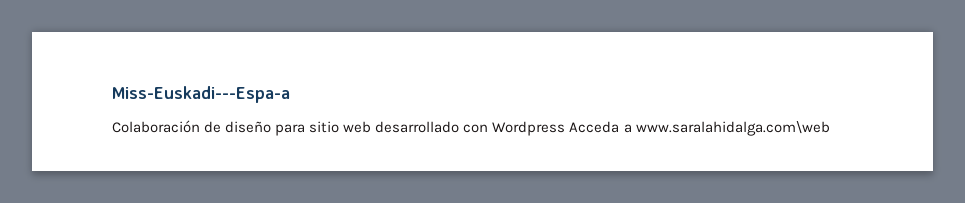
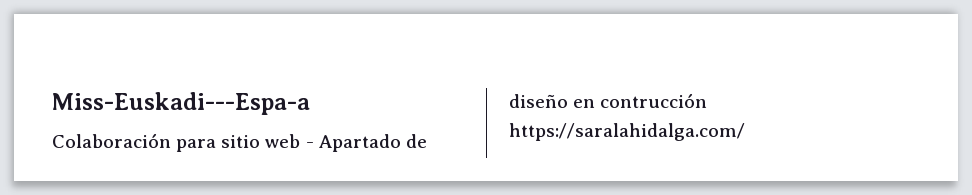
- Colaboración de diseño para sitio web desarrollado con Wordpress Acceda a www.saralahidalga.com\web
+ Colaboración para sitio web - Apartado de diseño en contrucción https://saralahidalga.com/

